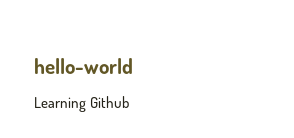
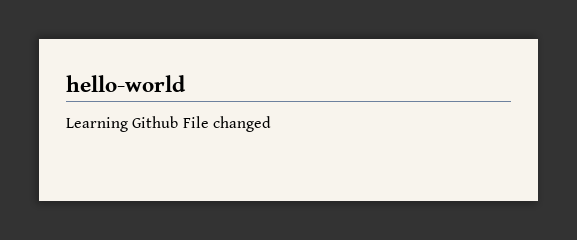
- Learning Github
+ Learning Github File changed

